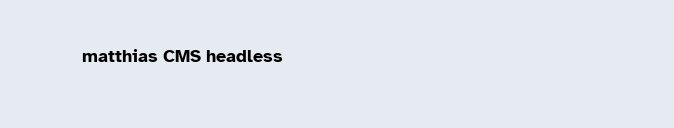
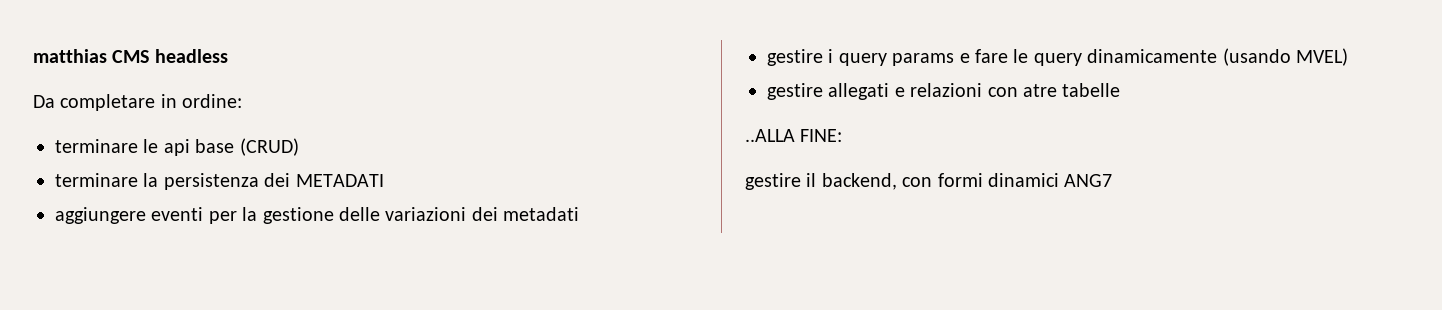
+ Da completare in ordine:
+ terminare le api base (CRUD)
+ terminare la persistenza dei METADATI
+ aggiungere eventi per la gestione delle variazioni dei metadati
+ gestire i query params e fare le query dinamicamente (usando MVEL)
+ gestire allegati e relazioni con atre tabelle
+ ..ALLA FINE:
+ gestire il backend, con formi dinamici ANG7

